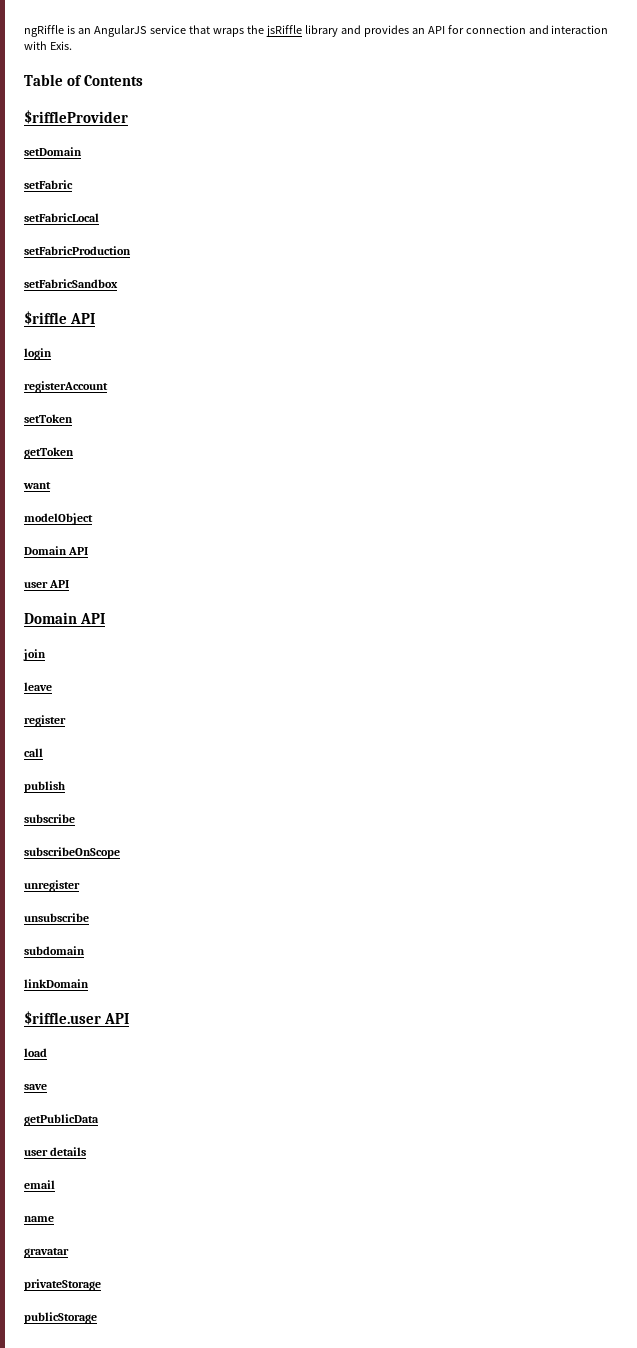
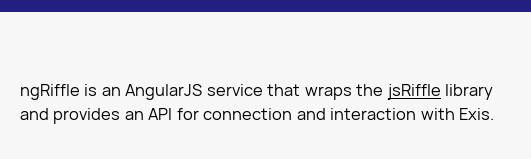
- Table of Contents
- $riffleProvider
- setDomain
- setFabric
- setFabricLocal
- setFabricProduction
- setFabricSandbox
- $riffle API
- login
- registerAccount
- setToken
- getToken
- want
- modelObject
- Domain API
- user API
- Domain API
- join
- leave
- register
- call
- publish
- subscribe
- subscribeOnScope
- unregister
- unsubscribe
- subdomain
- linkDomain
- $riffle.user API
- load
- save
- getPublicData
- user details
- email
- name
- gravatar
- privateStorage
- publicStorage

